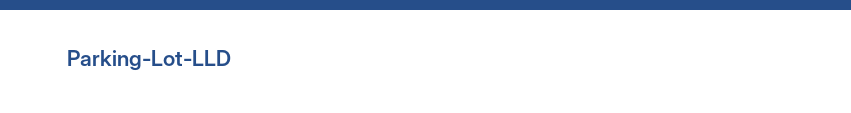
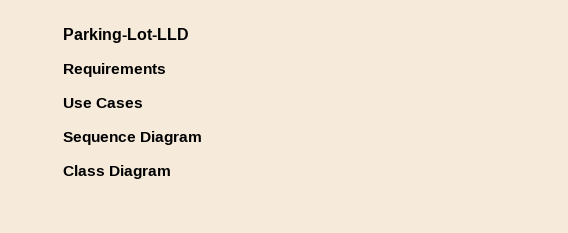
+ Requirements
+ Use Cases
+ Sequence Diagram
+ Class Diagram

